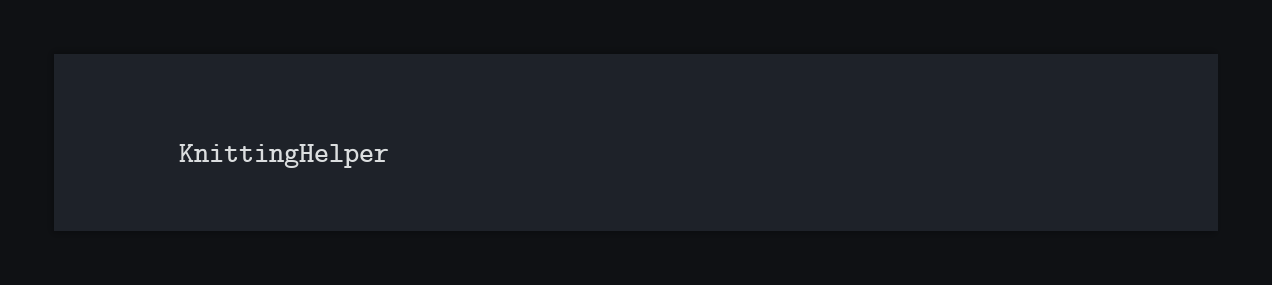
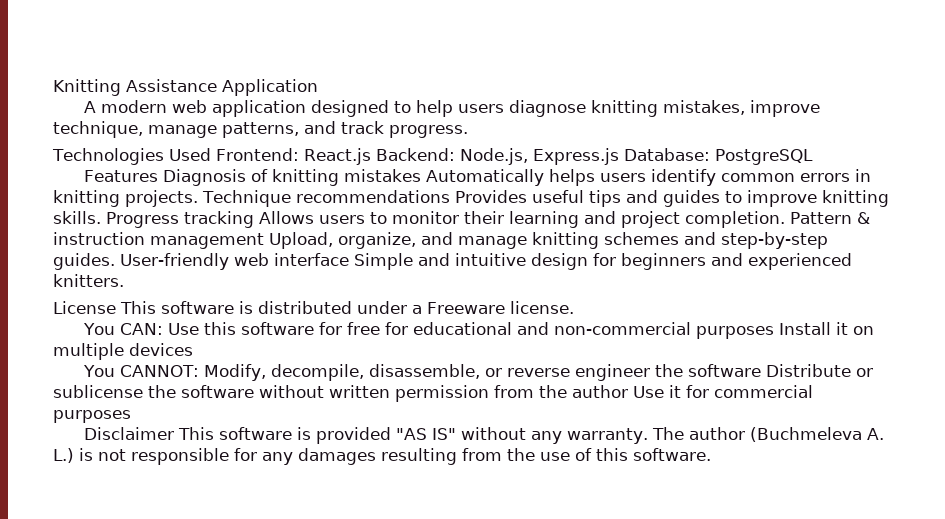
- KnittingHelper
+ Knitting Assistance Application
+ A modern web application designed to help users diagnose knitting mistakes, improve technique, manage patterns, and track progress.
+ Technologies Used Frontend: React.js Backend: Node.js, Express.js Database: PostgreSQL
+ Features Diagnosis of knitting mistakes Automatically helps users identify common errors in knitting projects. Technique recommendations Provides useful tips and guides to improve knitting skills. Progress tracking Allows users to monitor their learning and project completion. Pattern & instruction management Upload, organize, and manage knitting schemes and step-by-step guides. User-friendly web interface Simple and intuitive design for beginners and experienced knitters.
+ License This software is distributed under a Freeware license.
+ You CAN: Use this software for free for educational and non-commercial purposes Install it on multiple devices
+ You CANNOT: Modify, decompile, disassemble, or reverse engineer the software Distribute or sublicense the software without written permission from the author Use it for commercial purposes
+ Disclaimer This software is provided "AS IS" without any warranty. The author (Buchmeleva A. L.) is not responsible for any damages resulting from the use of this software.

